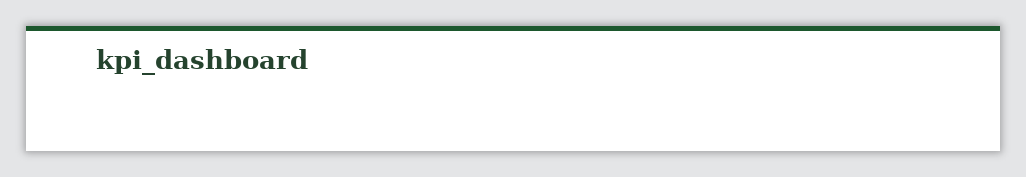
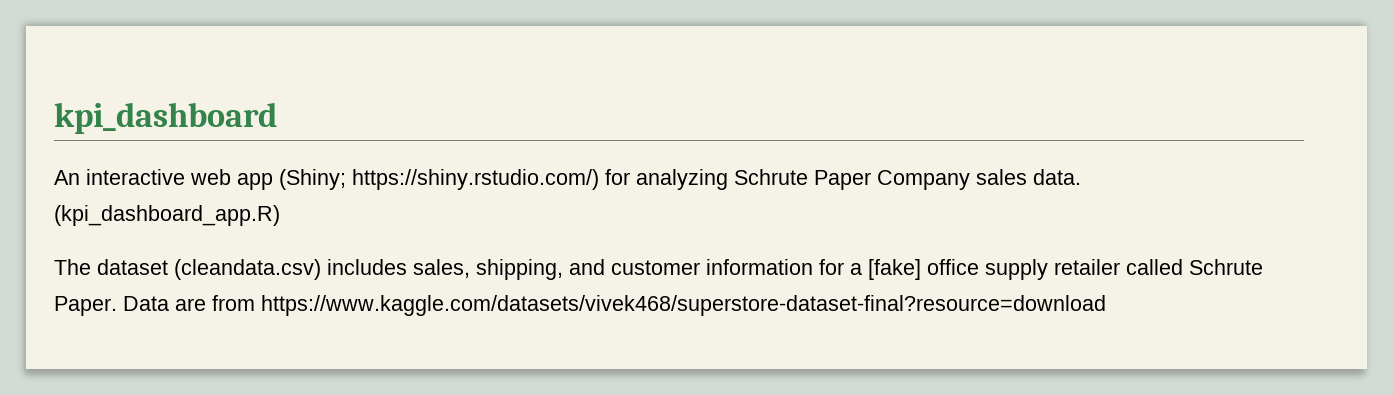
+ An interactive web app (Shiny; https://shiny.rstudio.com/) for analyzing Schrute Paper Company sales data. (kpi_dashboard_app.R)
+ The dataset (cleandata.csv) includes sales, shipping, and customer information for a [fake] office supply retailer called Schrute Paper. Data are from https://www.kaggle.com/datasets/vivek468/superstore-dataset-final?resource=download

